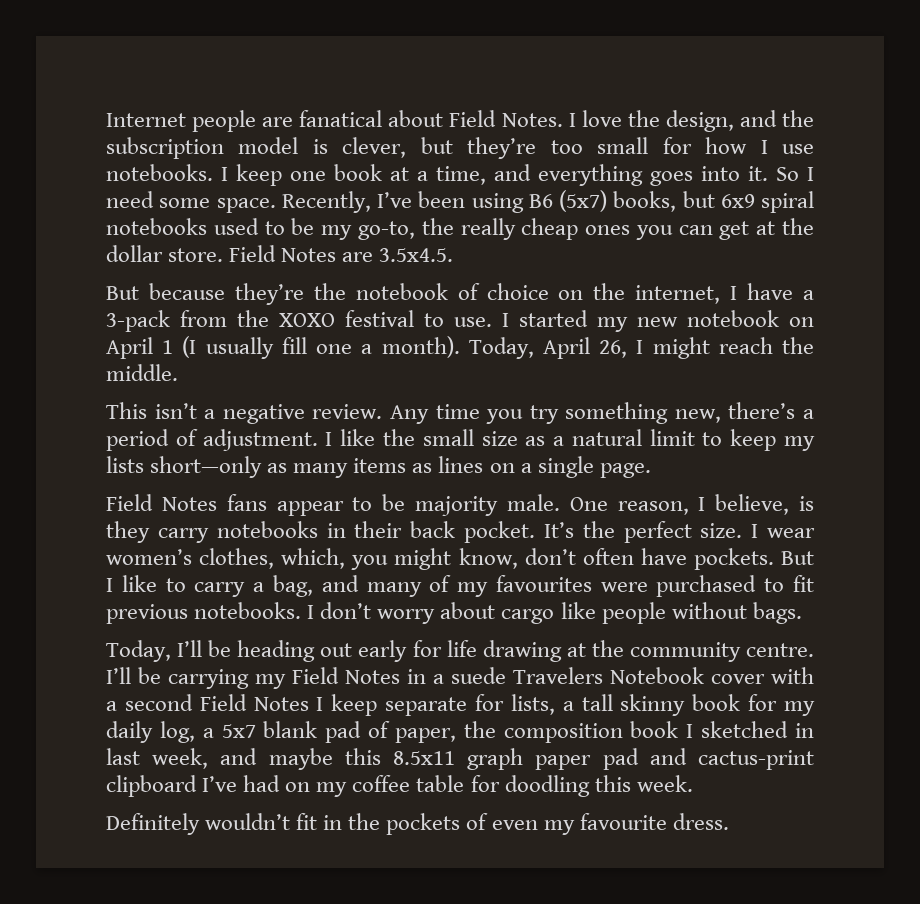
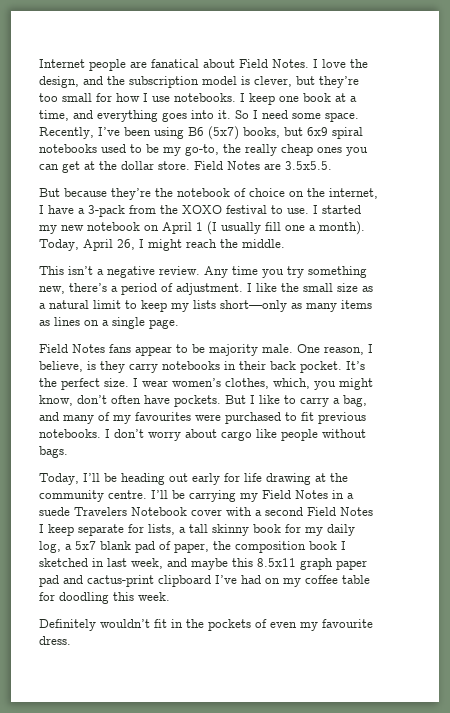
- Field Notes are 3.5x4.5.
+ Field Notes are 3.5x5.5.

